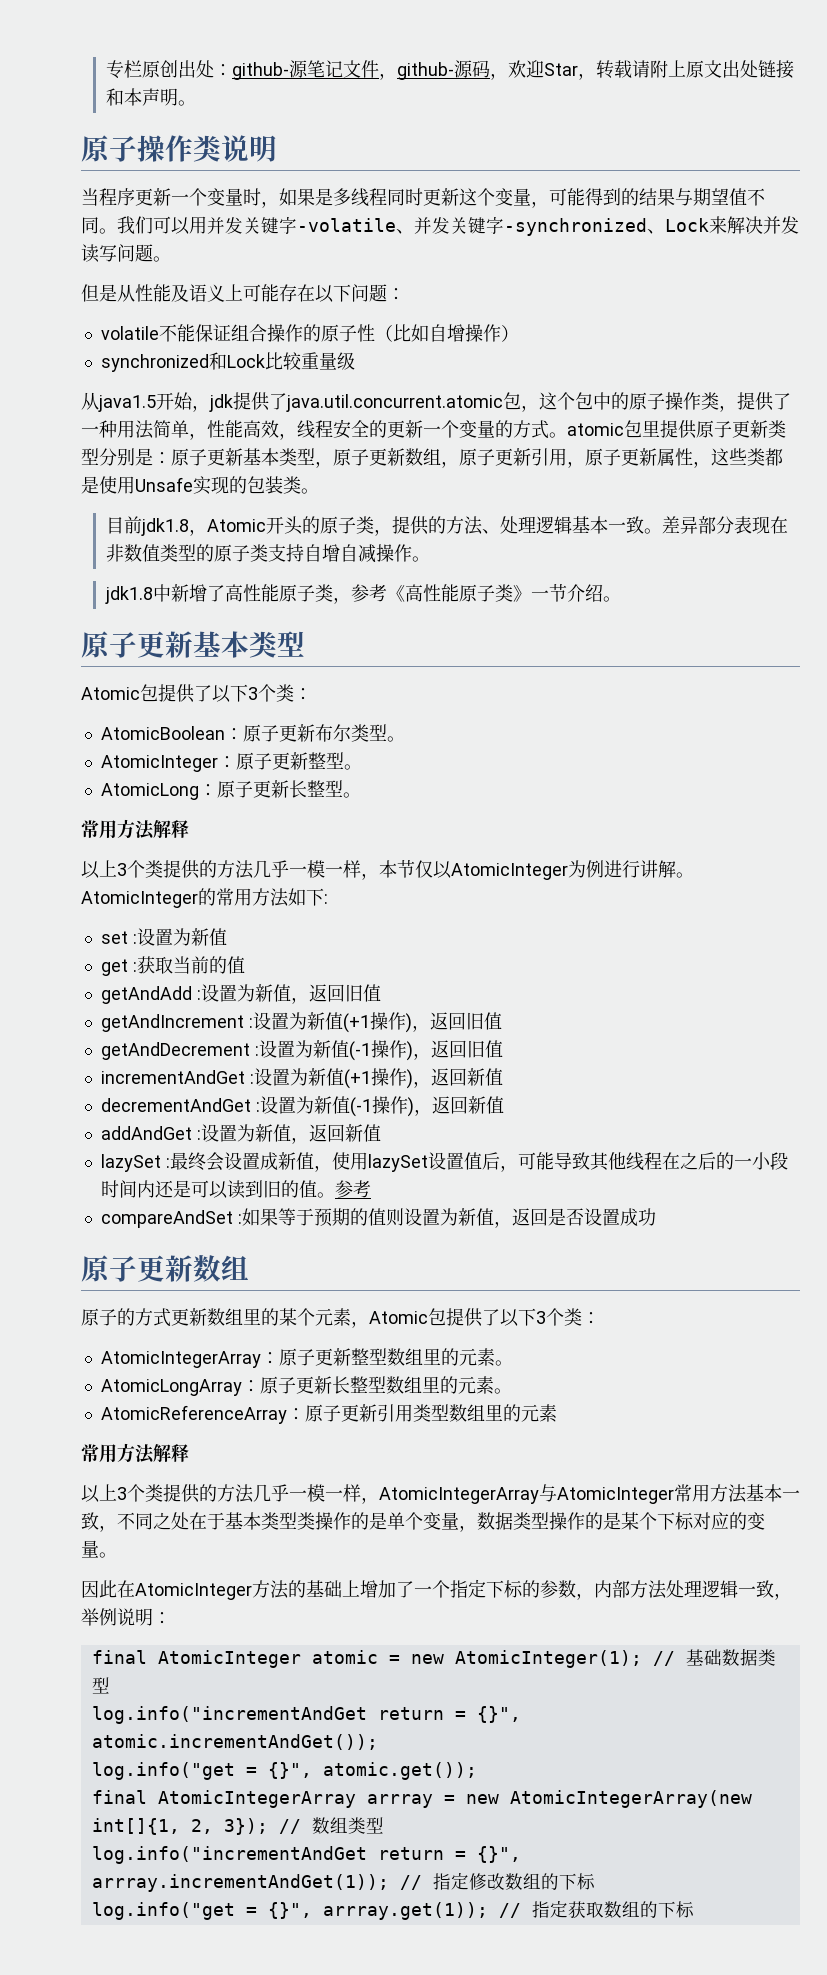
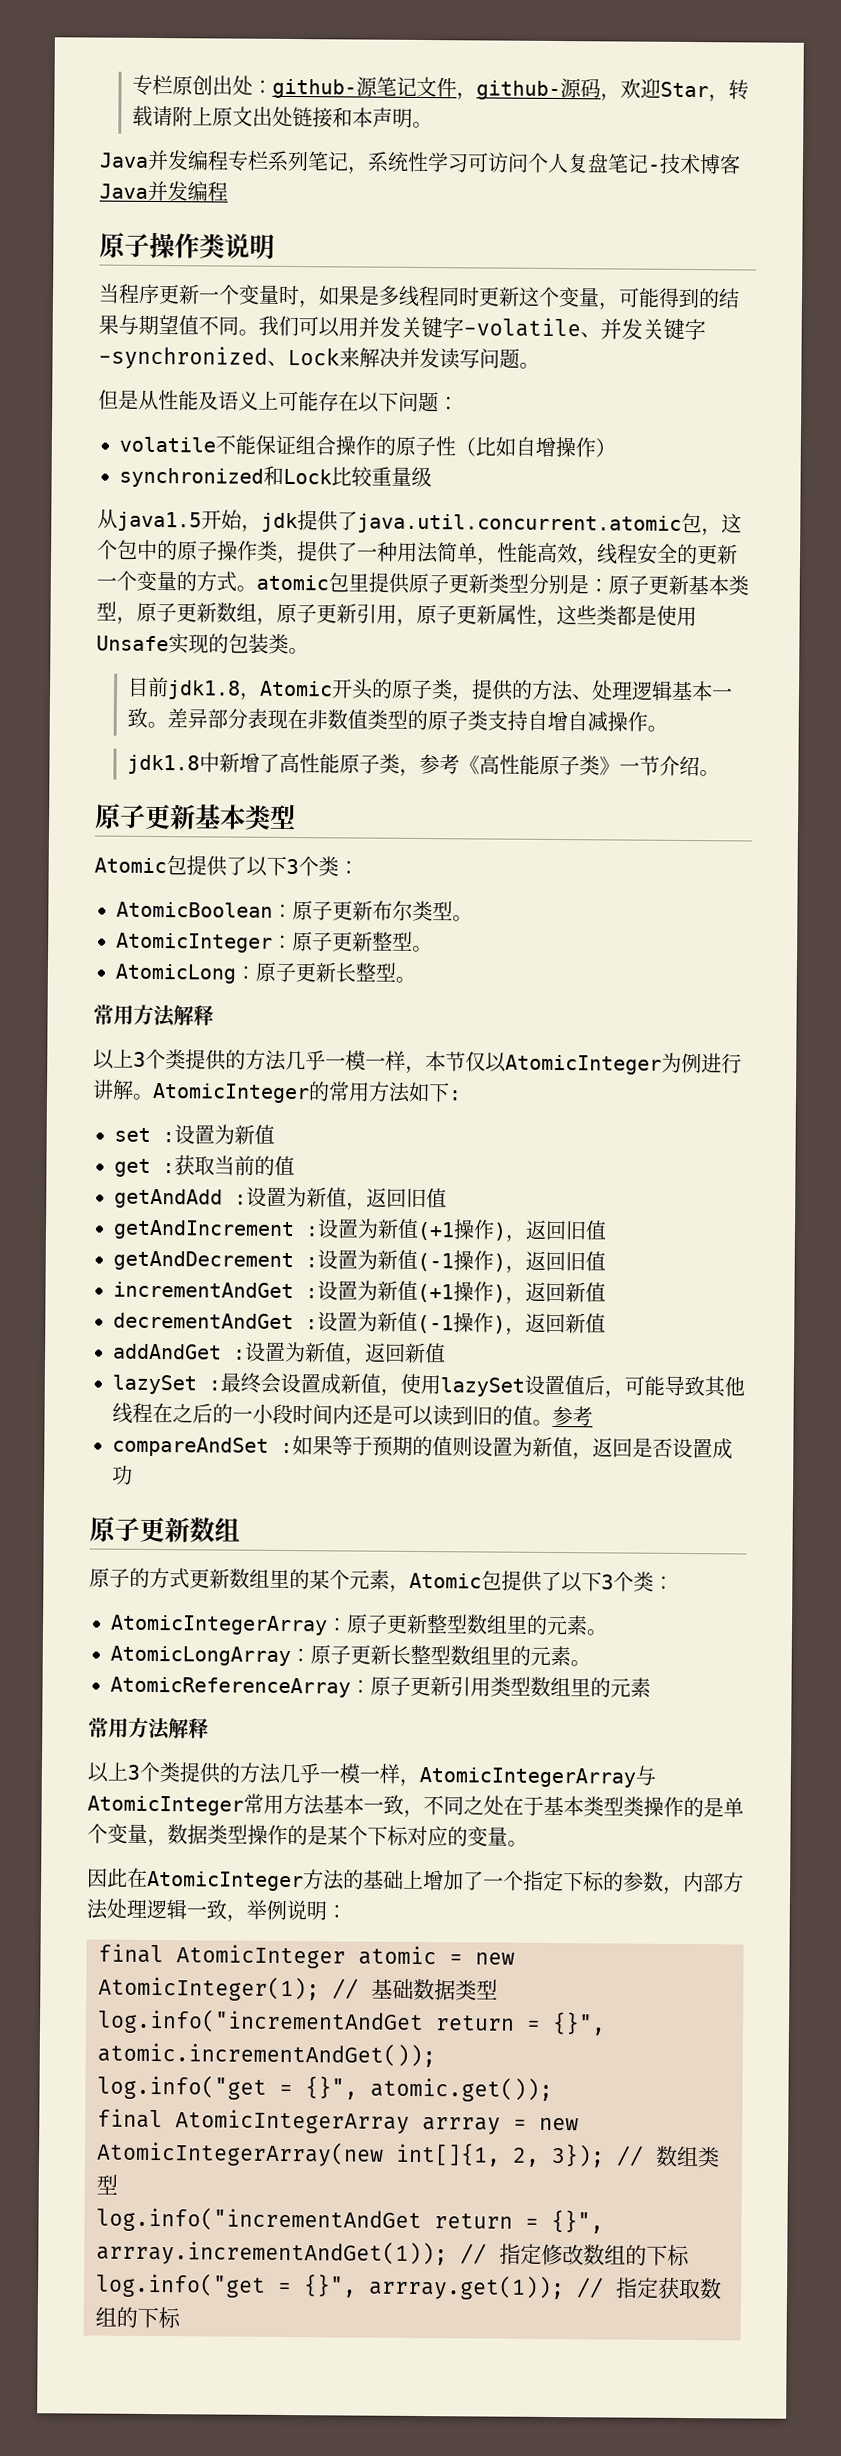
+ Java并发编程专栏系列笔记，系统性学习可访问个人复盘笔记-技术博客Java并发编程

